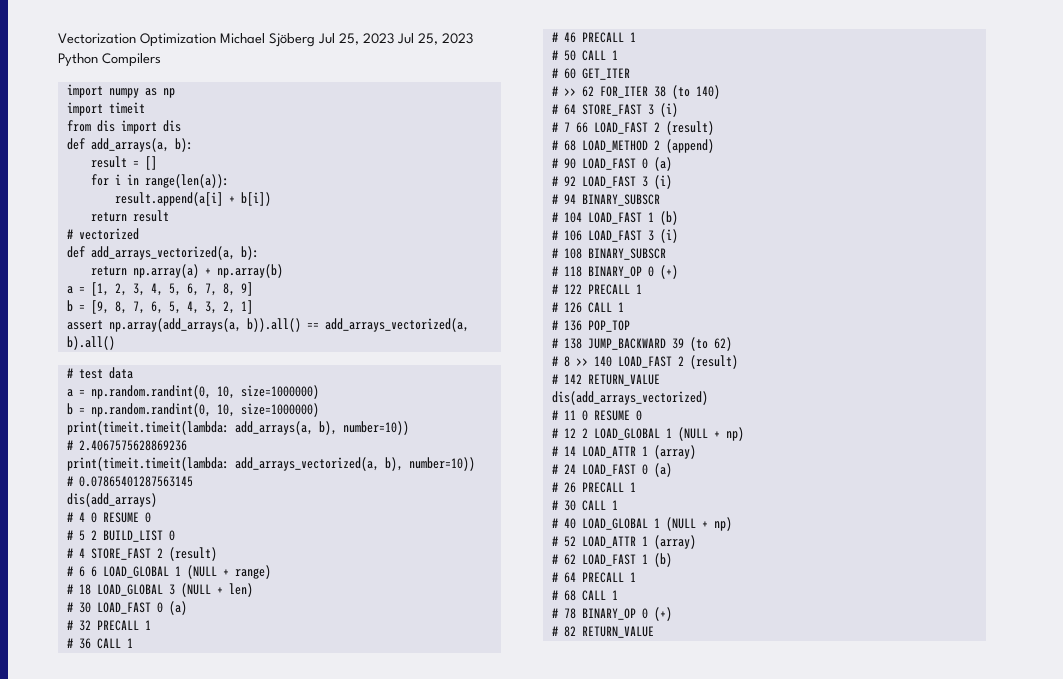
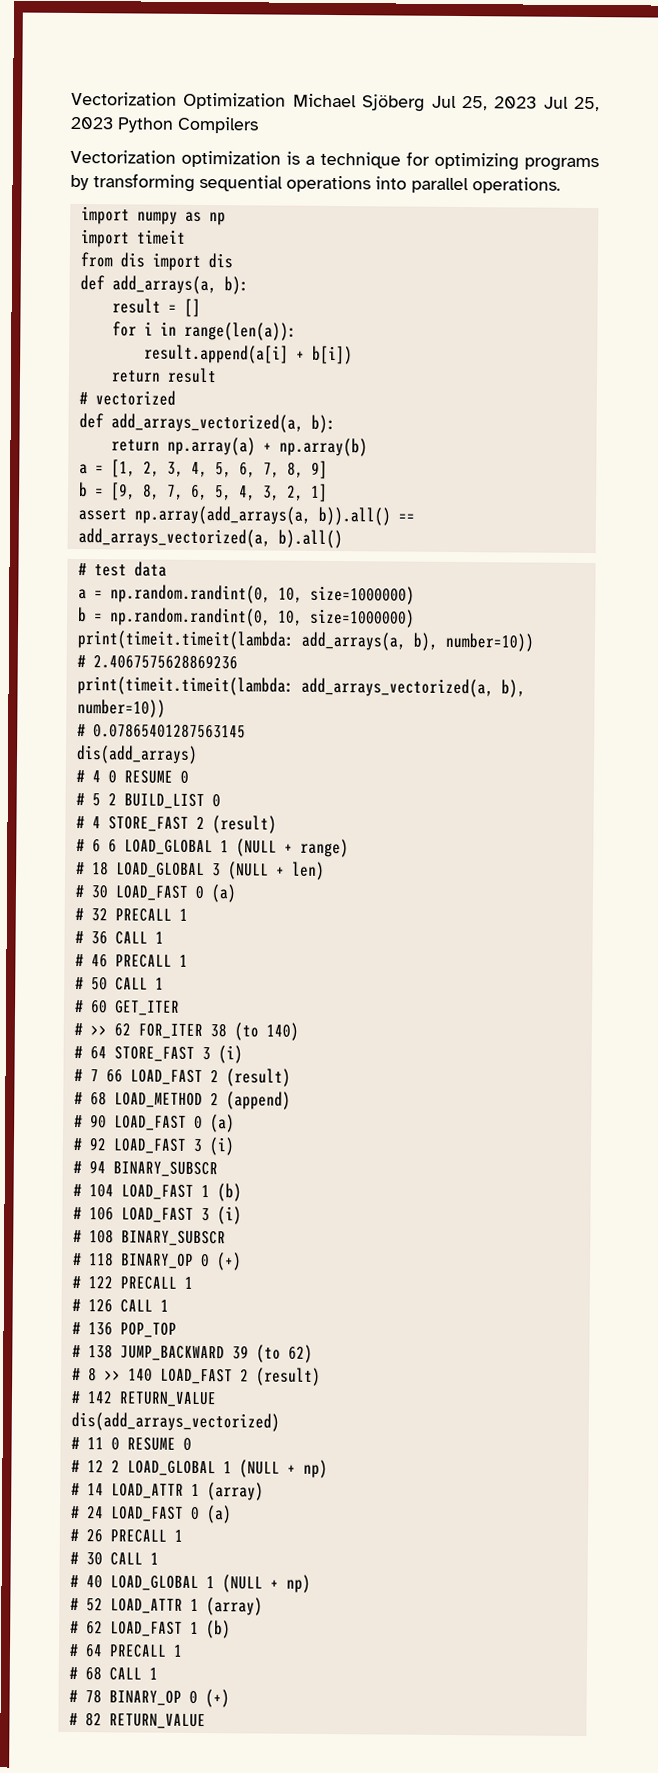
+ Vectorization optimization is a technique for optimizing programs by transforming sequential operations into parallel operations.

